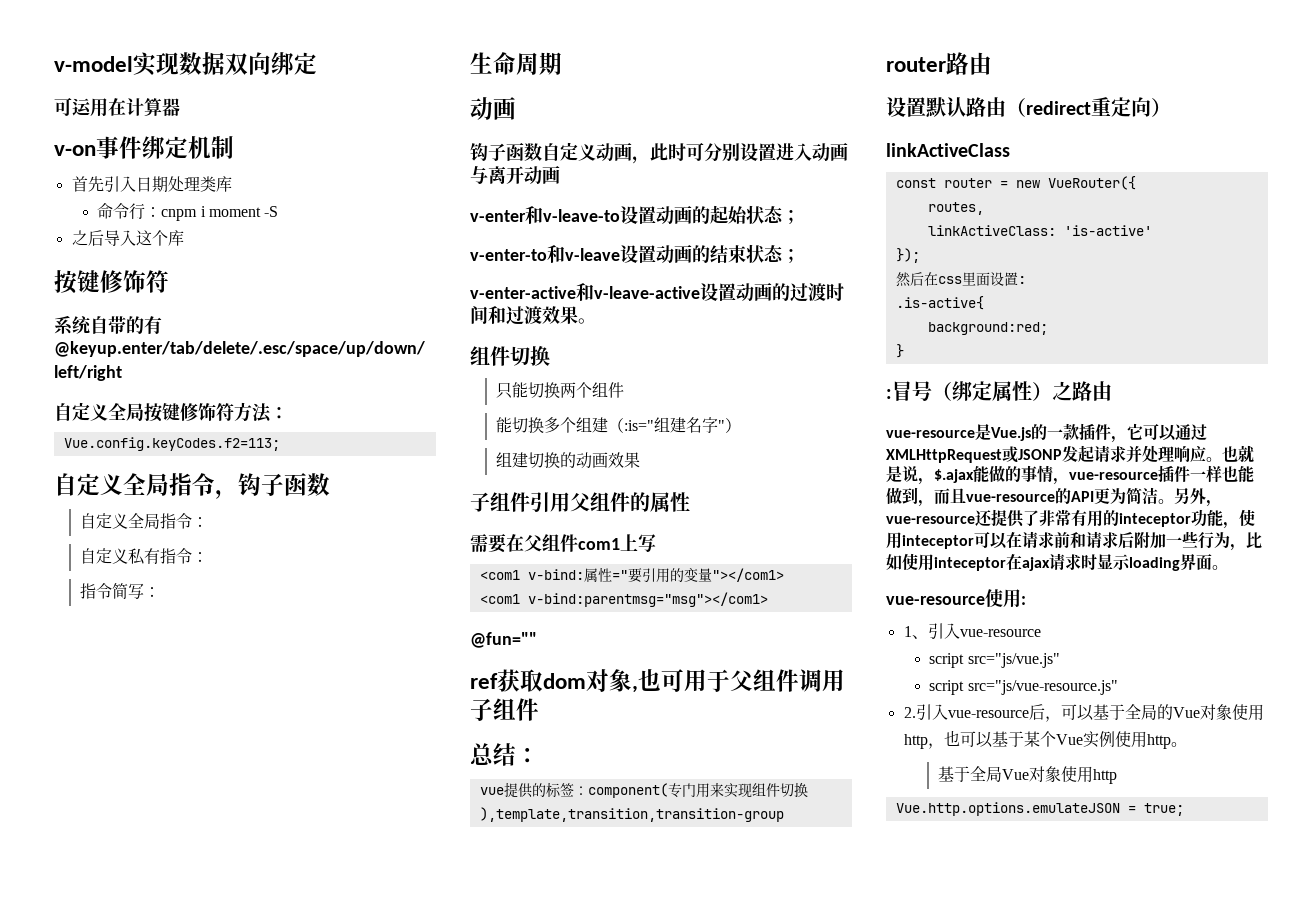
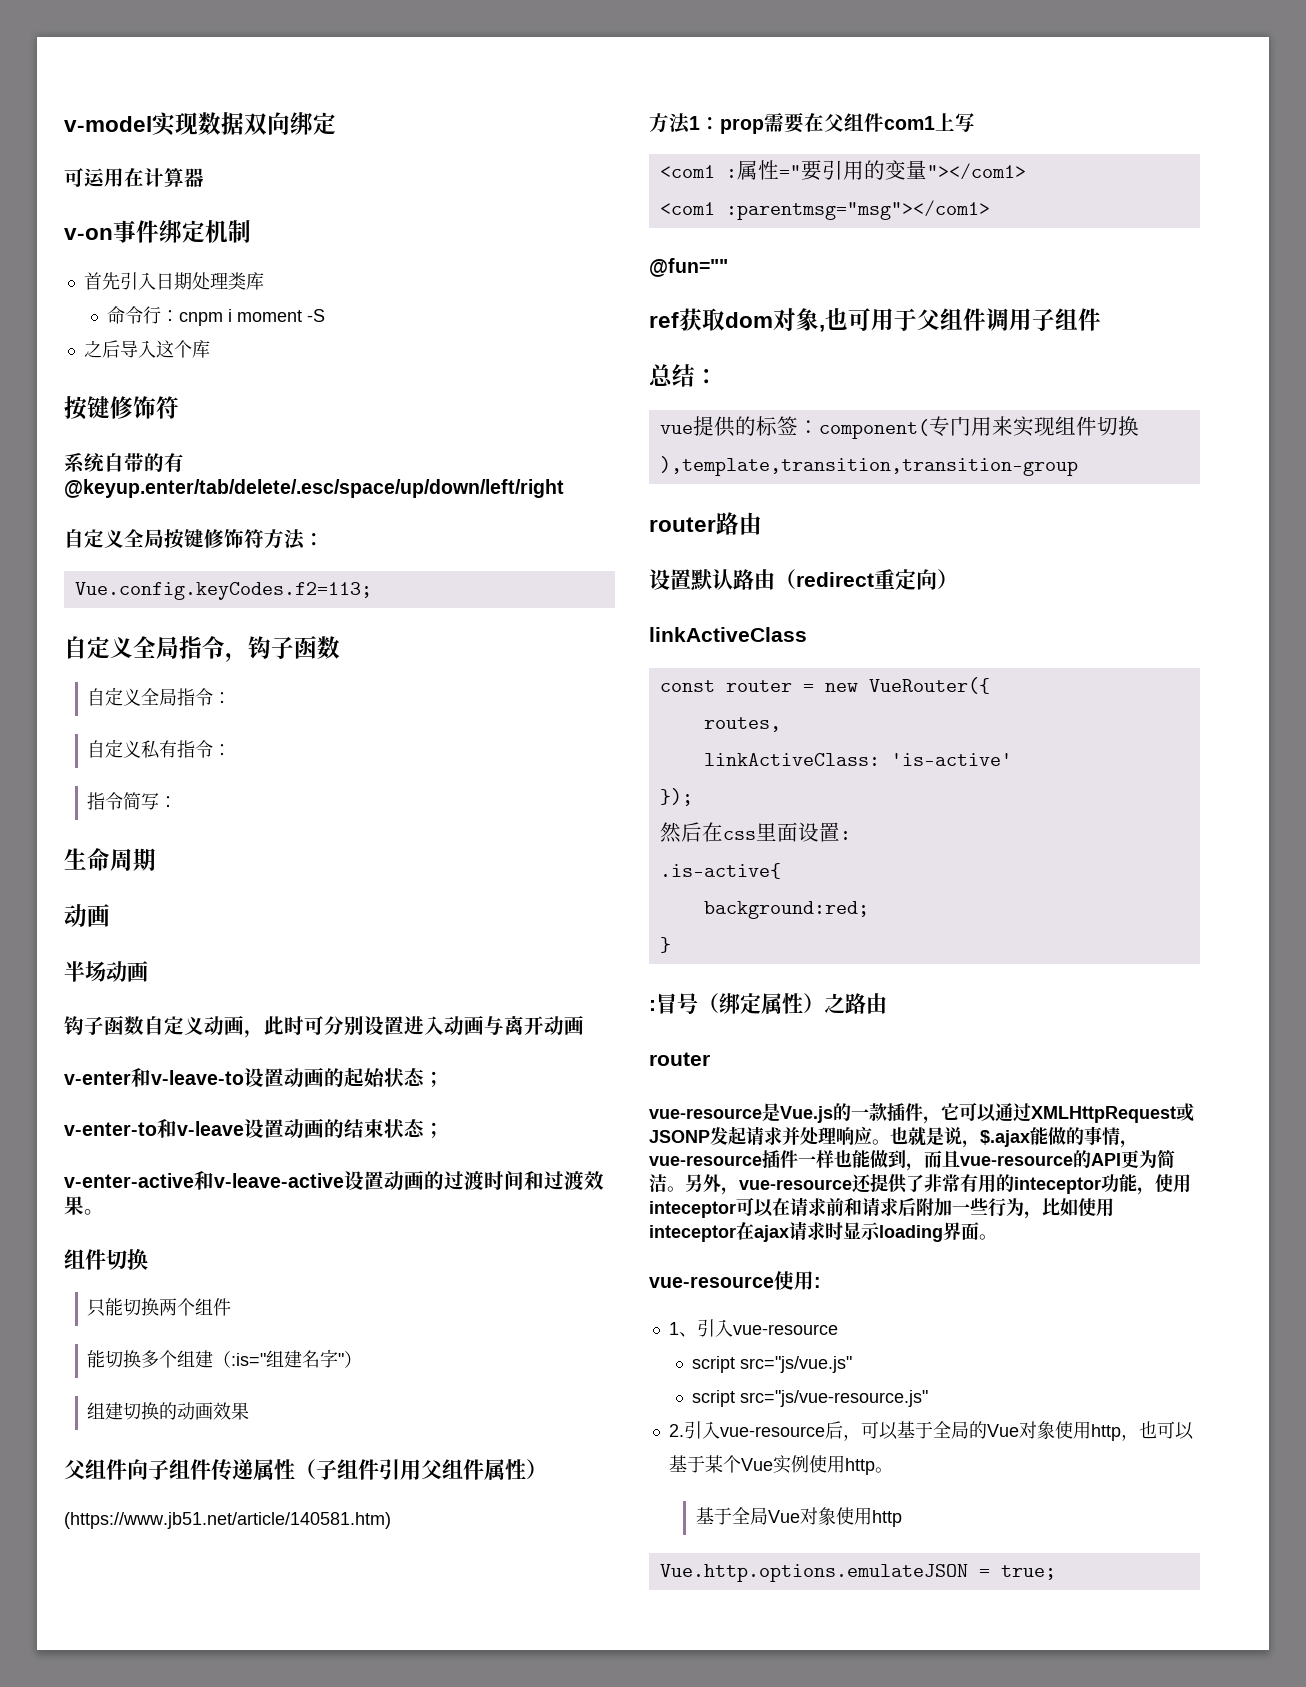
+ 半场动画
- 子组件引用父组件的属性
- 需要在父组件com1上写
+ 父组件向子组件传递属性（子组件引用父组件属性）
+ (https://www.jb51.net/article/140581.htm)
+ 方法1：prop需要在父组件com1上写
- <com1 v-bind:属性="要引用的变量"></com1>
+ <com1 :属性="要引用的变量"></com1>
- <com1 v-bind:parentmsg="msg"></com1>
+ <com1 :parentmsg="msg"></com1>
  :冒号（绑定属性）之路由
+ router

